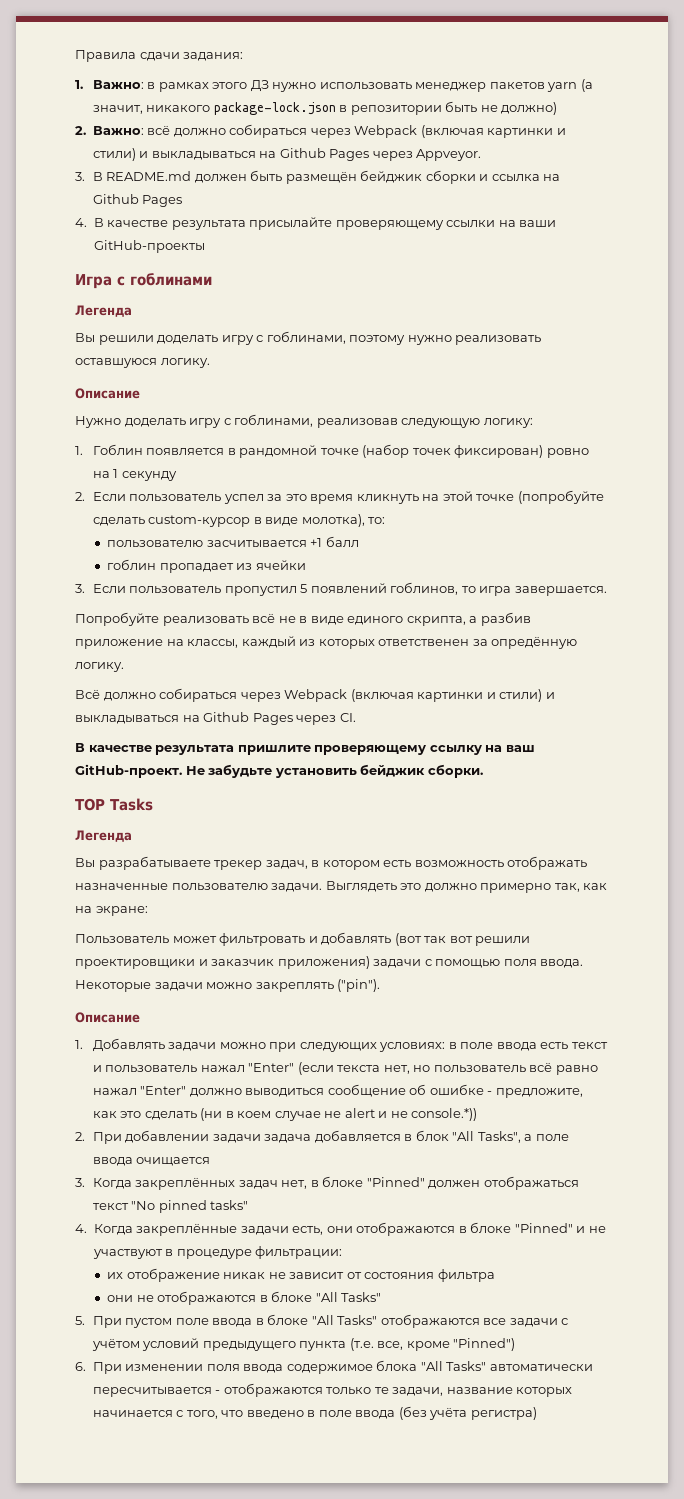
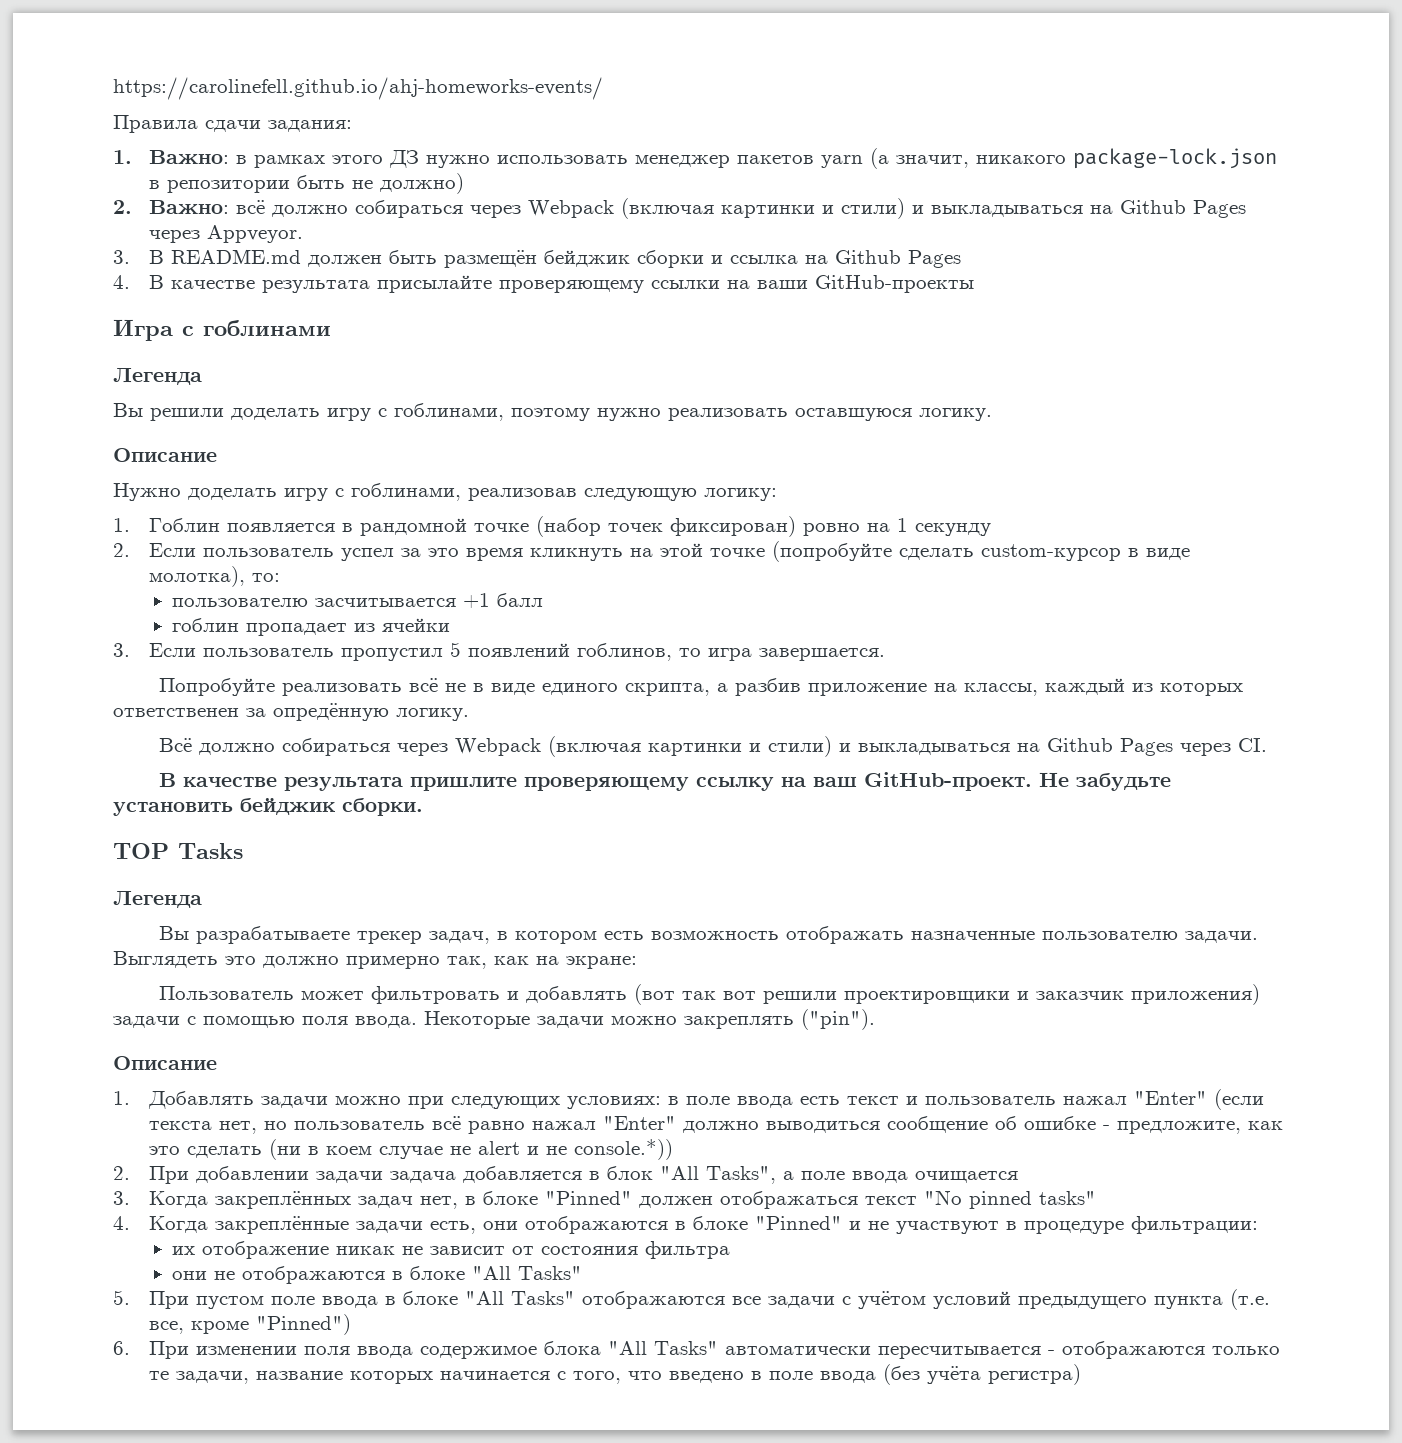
+ https://carolinefell.github.io/ahj-homeworks-events/

